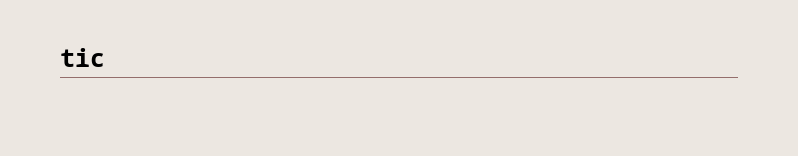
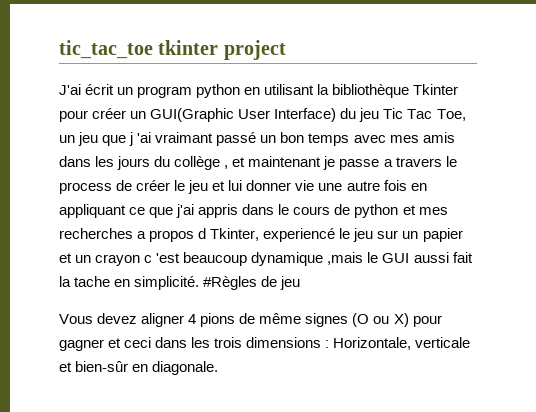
- tic
+ tic_tac_toe tkinter project
+ J'ai écrit un program python en utilisant la bibliothèque Tkinter pour créer un GUI(Graphic User Interface) du jeu Tic Tac Toe, un jeu que j 'ai vraimant passé un bon temps avec mes amis dans les jours du collège , et maintenant je passe a travers le process de créer le jeu et lui donner vie une autre fois en appliquant ce que j'ai appris dans le cours de python et mes recherches a propos d Tkinter, experiencé le jeu sur un papier et un crayon c 'est beaucoup dynamique ,mais le GUI aussi fait la tache en simplicité. #Règles de jeu
+ Vous devez aligner 4 pions de même signes (O ou X) pour gagner et ceci dans les trois dimensions : Horizontale, verticale et bien-sûr en diagonale.

